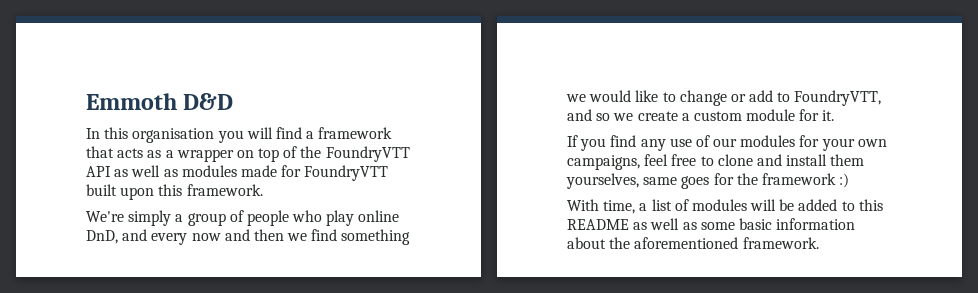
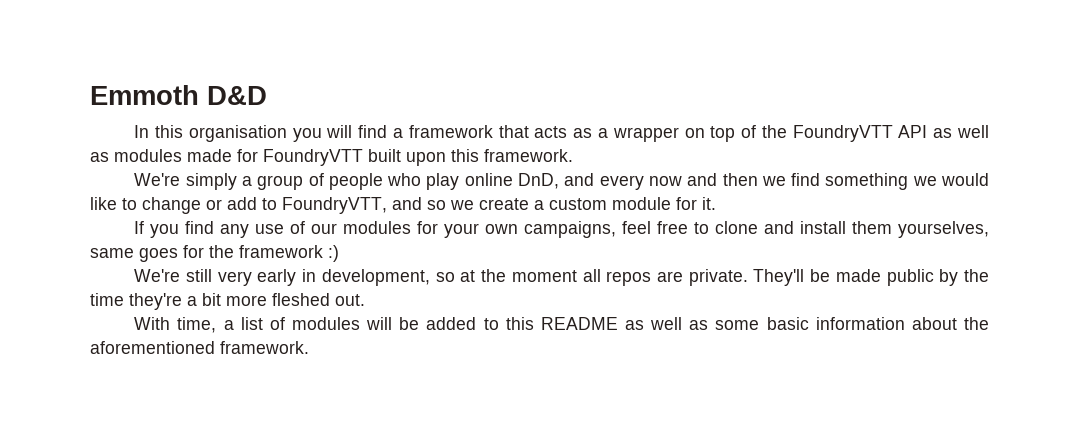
+ We're still very early in development, so at the moment all repos are private. They'll be made public by the time they're a bit more fleshed out.

